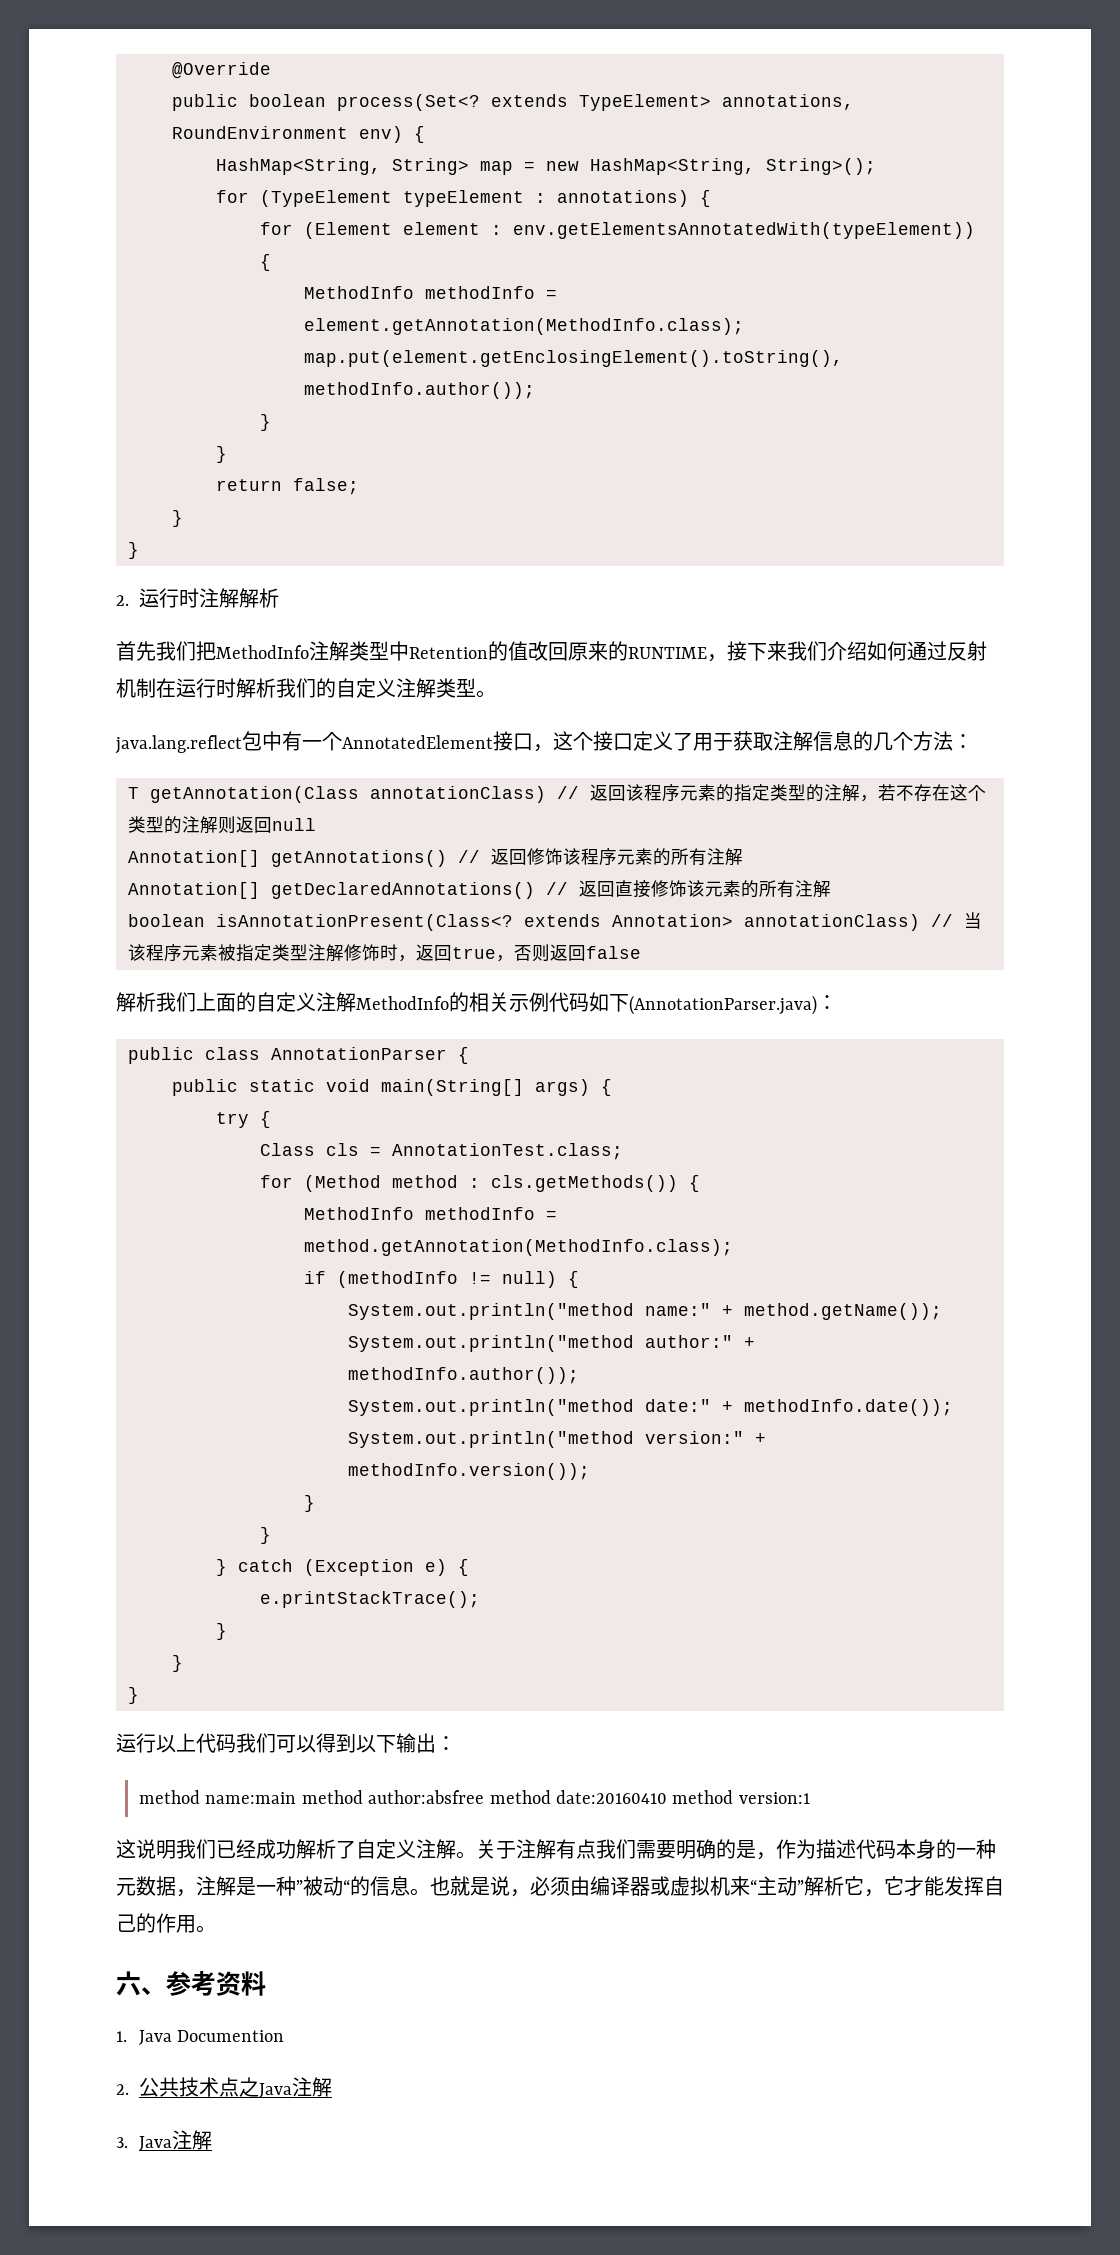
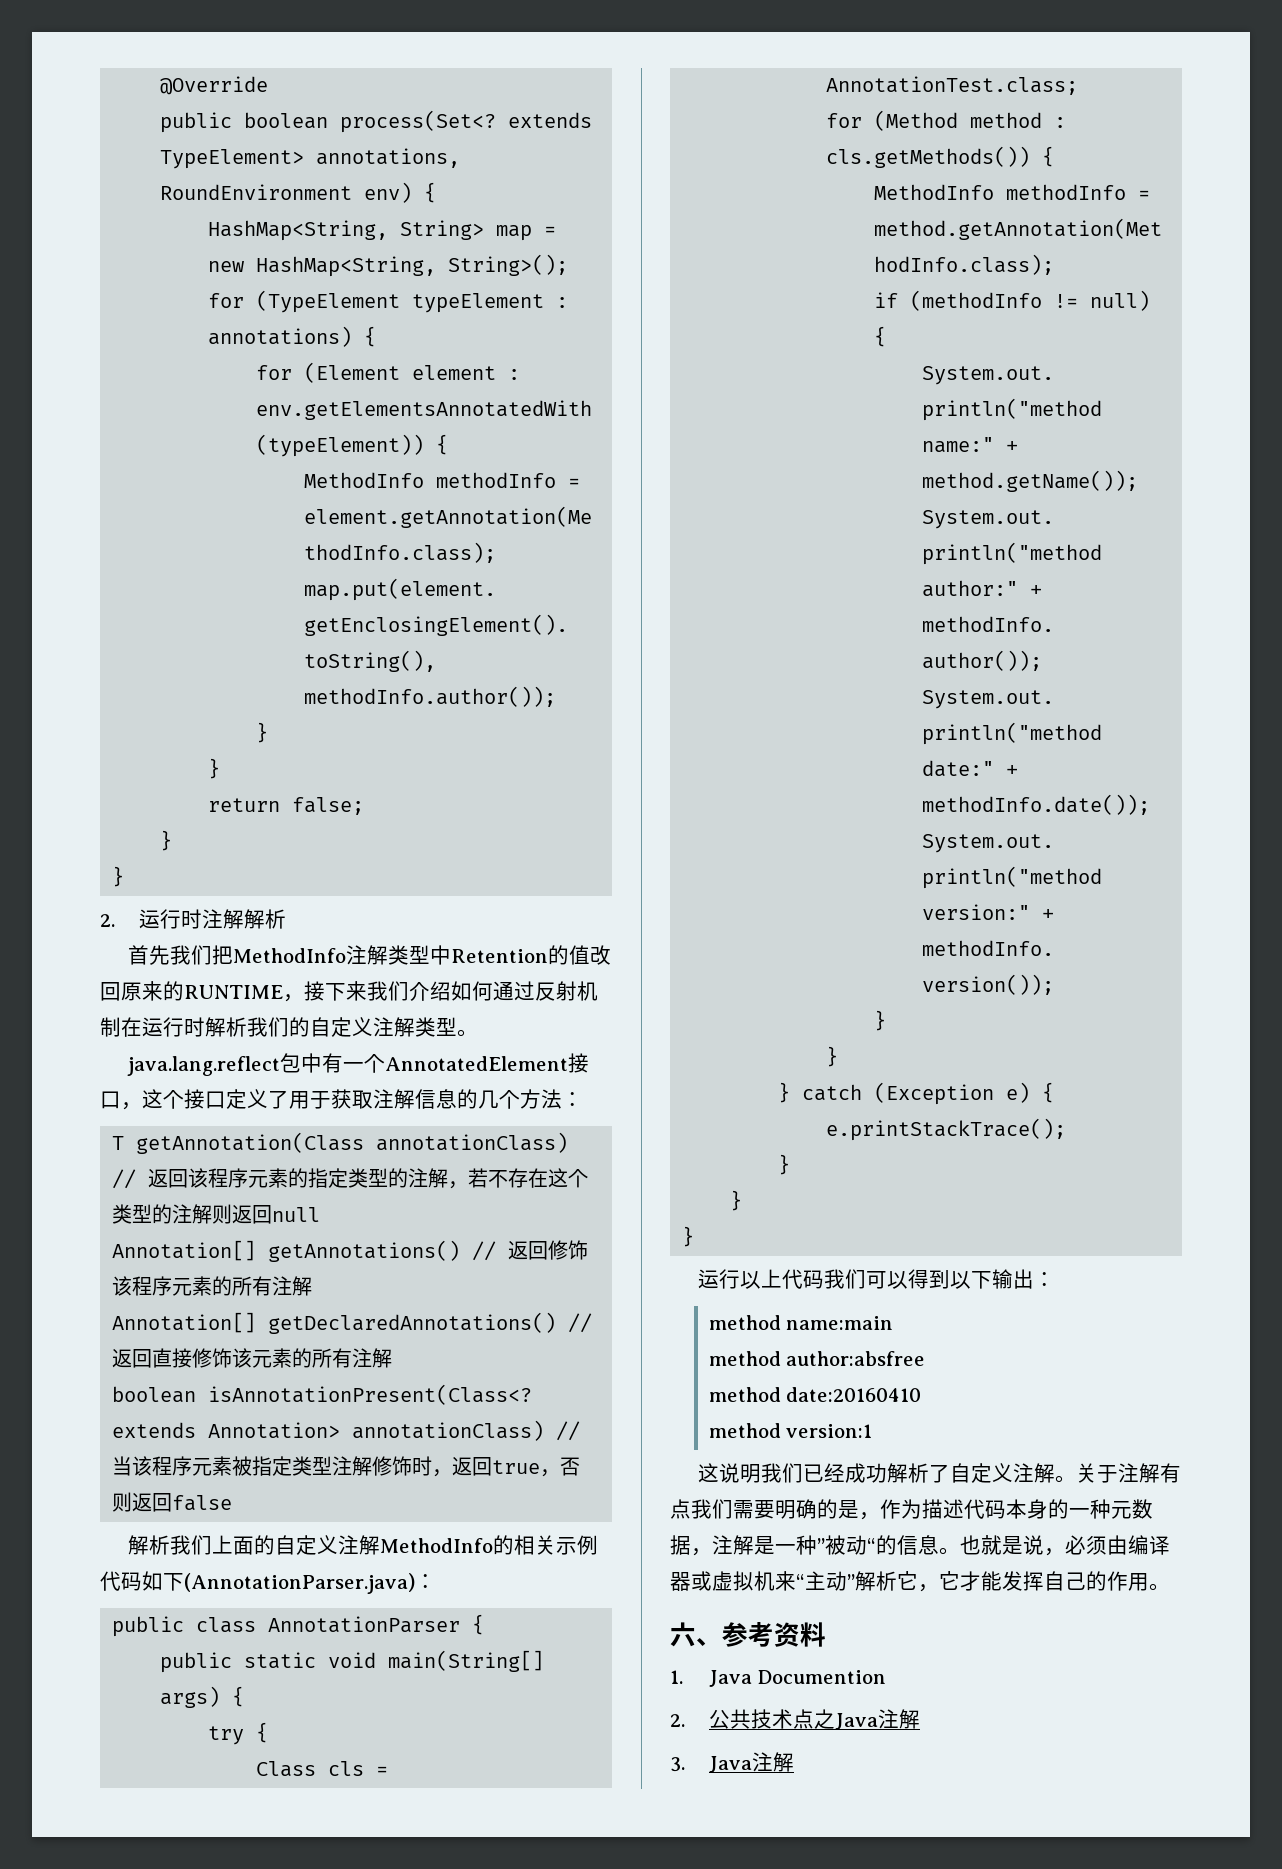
- method name:main method author:absfree method date:20160410 method version:1
+ method name:main
+ method author:absfree
+ method date:20160410
+ method version:1

